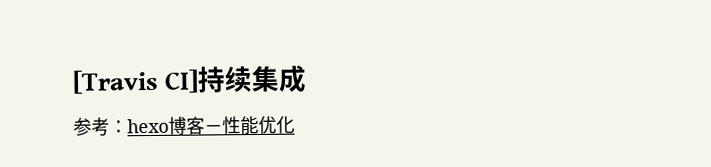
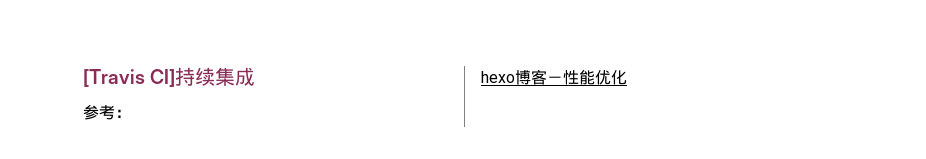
- 参考：hexo博客－性能优化
+ 参考：
+ hexo博客－性能优化

